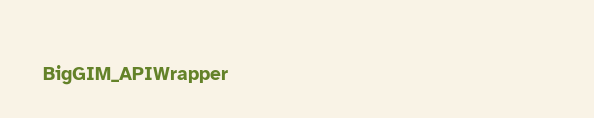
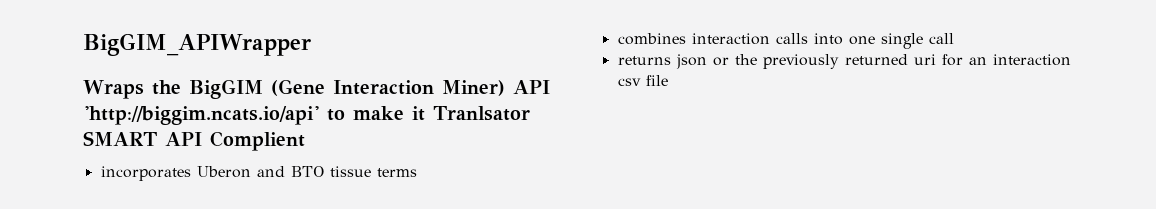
+ Wraps the BigGIM (Gene Interaction Miner) API 'http://biggim.ncats.io/api' to make it Tranlsator SMART API Complient
+ incorporates Uberon and BTO tissue terms
+ combines interaction calls into one single call
+ returns json or the previously returned uri for an interaction csv file

